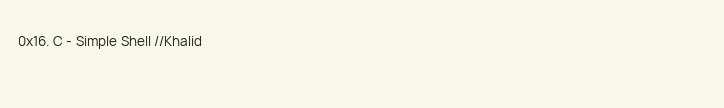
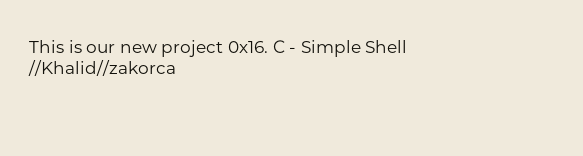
- 0x16.
+ This is our new project 0x16.
- C - Simple Shell //Khalid
+ C - Simple Shell //Khalid//zakorca

